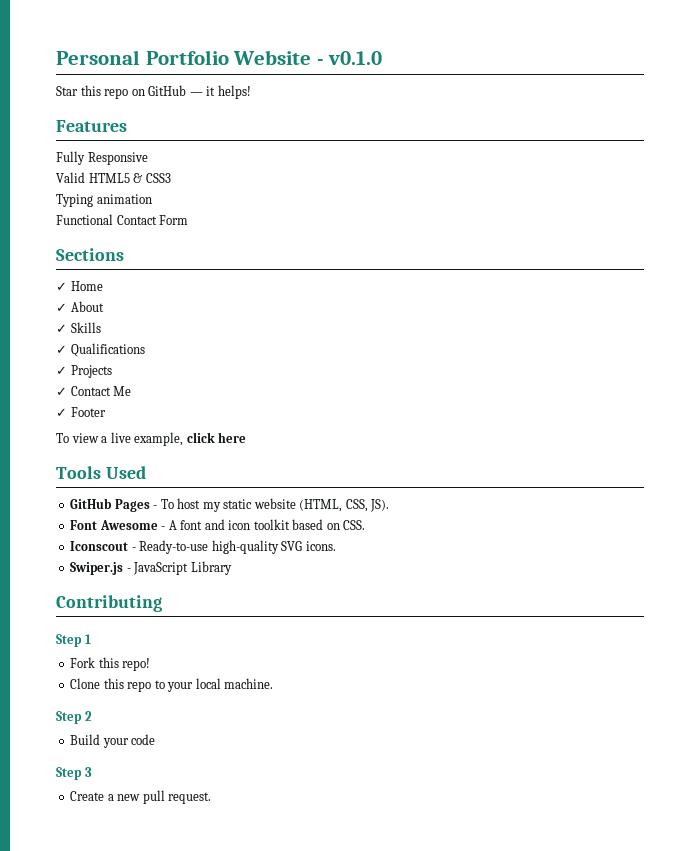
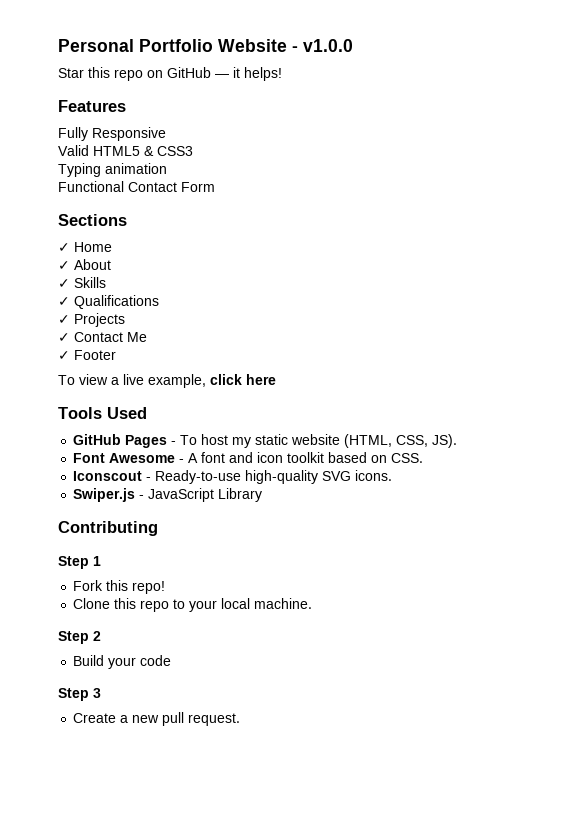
- Personal Portfolio Website - v0.1.0
+ Personal Portfolio Website - v1.0.0

